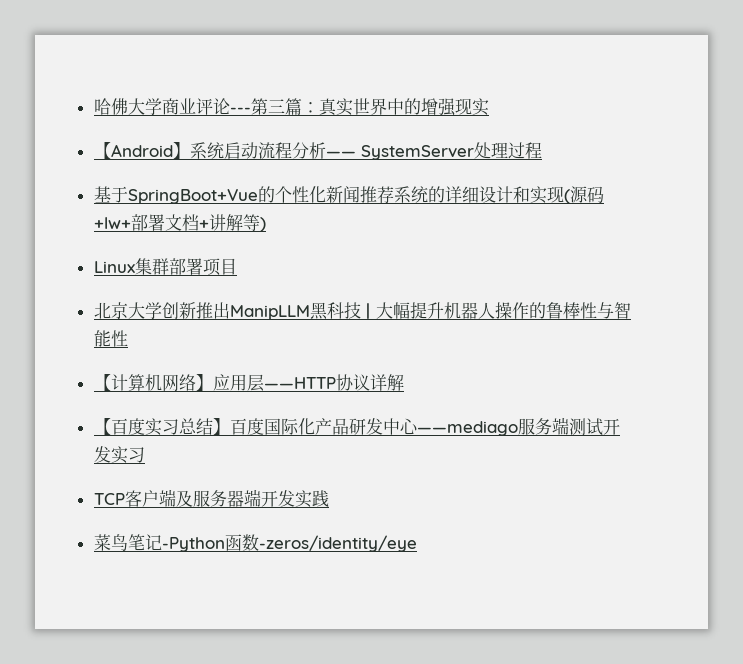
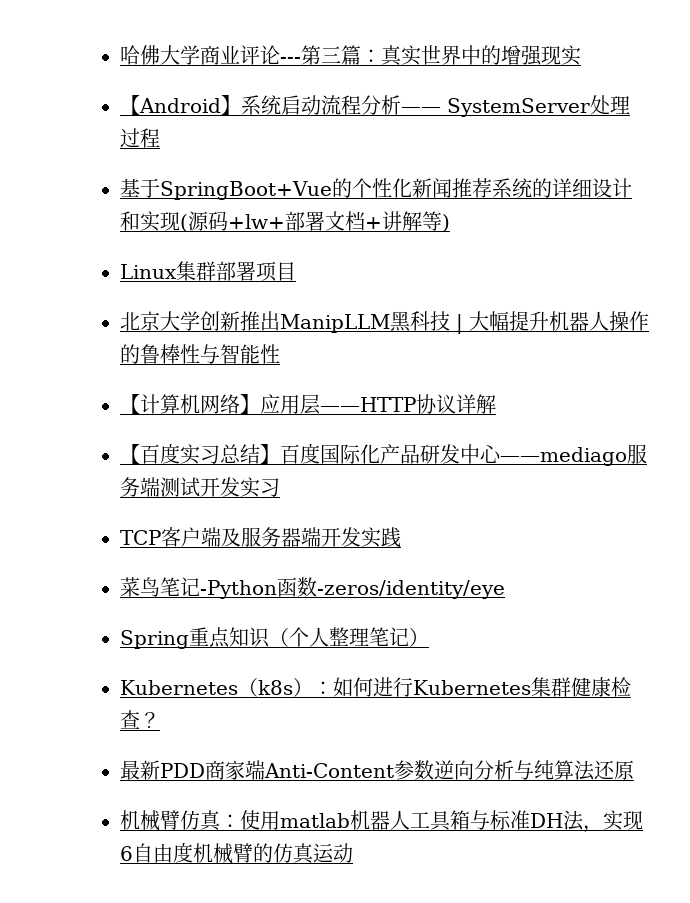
+ Spring重点知识（个人整理笔记）
+ Kubernetes（k8s）：如何进行Kubernetes集群健康检查？
+ 最新PDD商家端Anti-Content参数逆向分析与纯算法还原
+ 机械臂仿真：使用matlab机器人工具箱与标准DH法，实现6自由度机械臂的仿真运动

